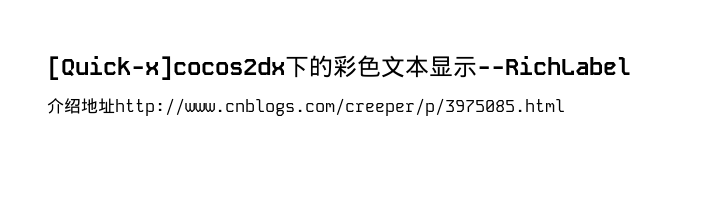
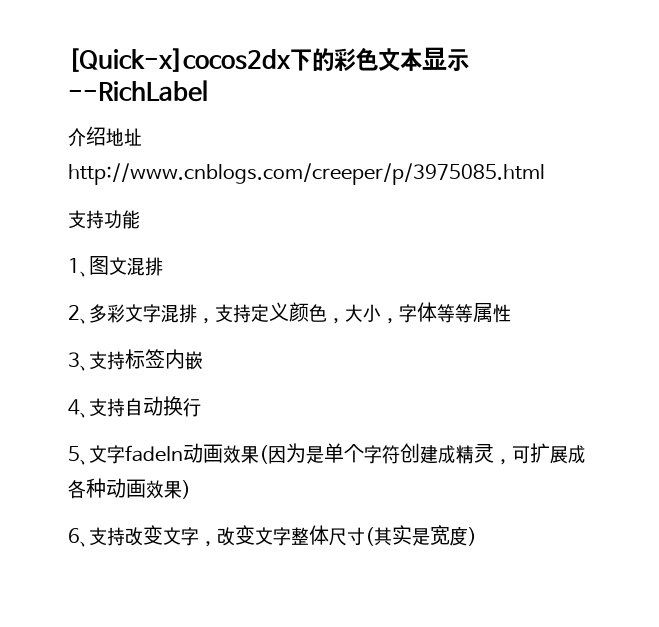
+ 支持功能
+ 1、图文混排
+ 2、多彩文字混排，支持定义颜色，大小，字体等等属性
+ 3、支持标签内嵌
+ 4、支持自动换行
+ 5、文字fadeIn动画效果(因为是单个字符创建成精灵，可扩展成各种动画效果)
+ 6、支持改变文字，改变文字整体尺寸(其实是宽度)

